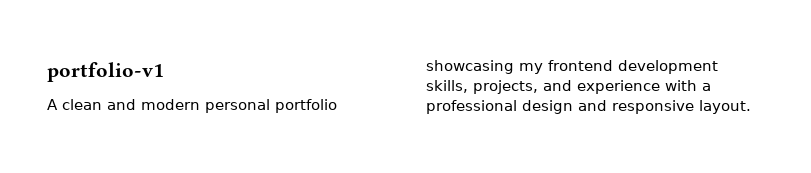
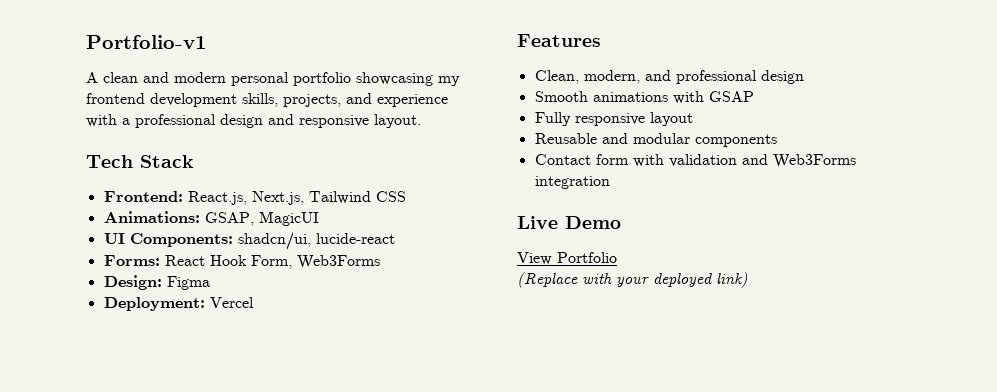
- portfolio-v1
+ Portfolio-v1
+ Tech Stack
+ Frontend: React.js, Next.js, Tailwind CSS
+ Animations: GSAP, MagicUI
+ UI Components: shadcn/ui, lucide-react
+ Forms: React Hook Form, Web3Forms
+ Design: Figma
+ Deployment: Vercel
+ Features
+ Clean, modern, and professional design
+ Smooth animations with GSAP
+ Fully responsive layout
+ Reusable and modular components
+ Contact form with validation and Web3Forms integration
+ Live Demo
+ View Portfolio
+ (Replace with your deployed link)

